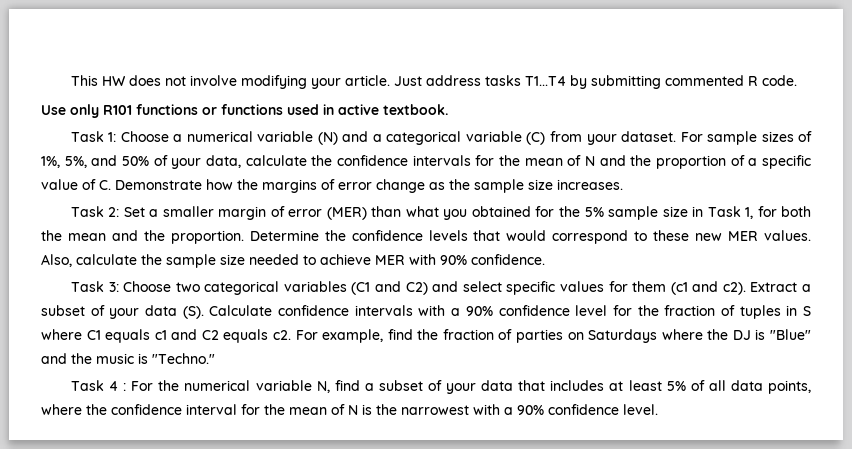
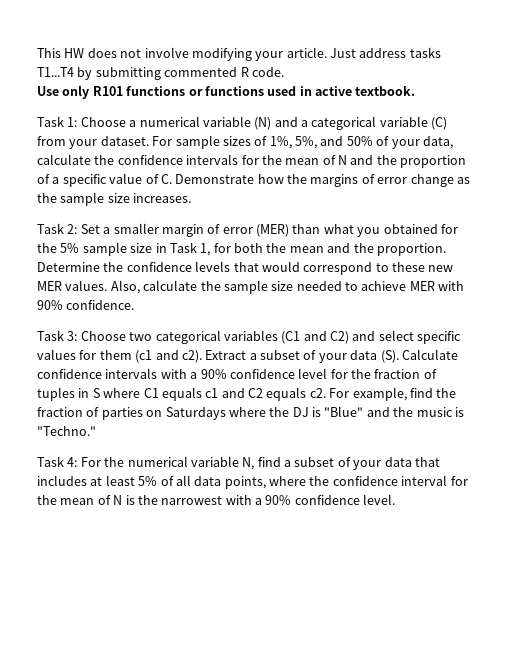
- Task 4 : For the numerical variable N, find a subset of your data that includes at least 5% of all data points, where the confidence interval for the mean of N is the narrowest with a 90% confidence level.
+ Task 4: For the numerical variable N, find a subset of your data that includes at least 5% of all data points, where the confidence interval for the mean of N is the narrowest with a 90% confidence level.

